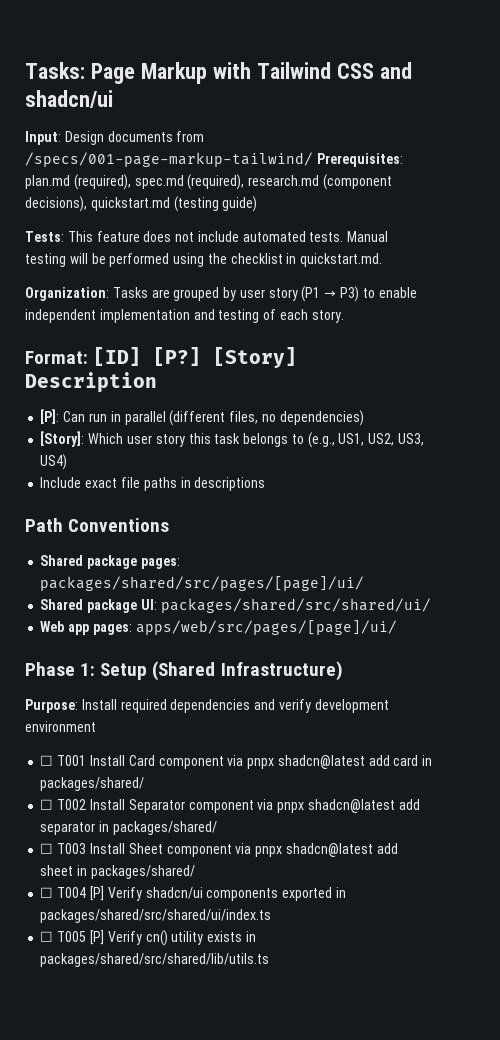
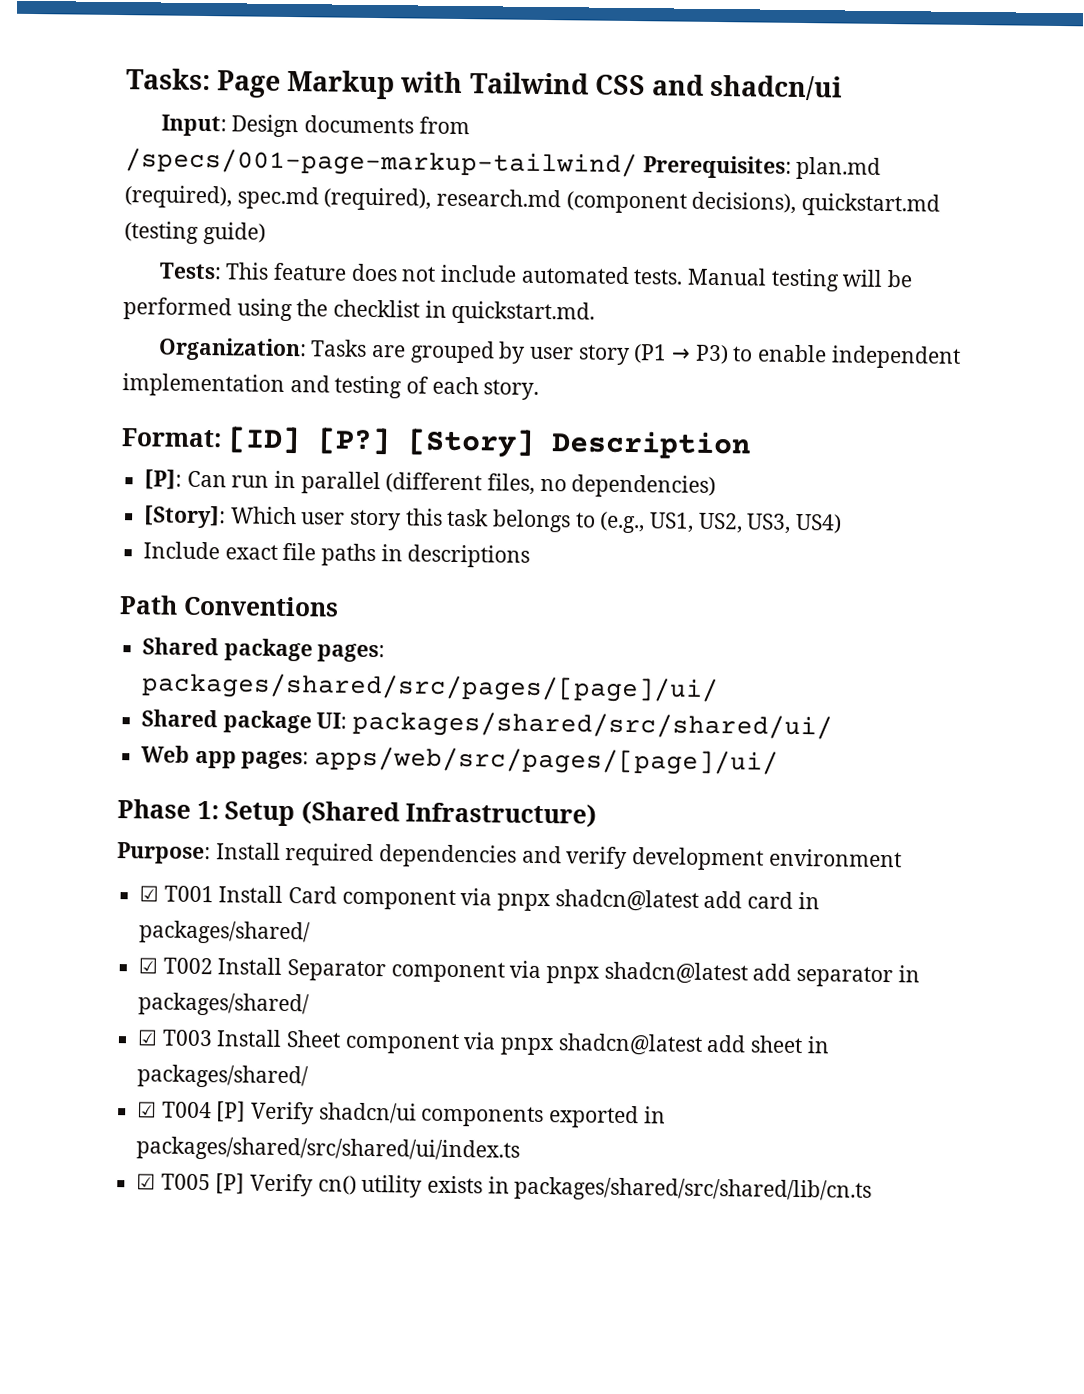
- ☐ T001 Install Card component via pnpx shadcn@latest add card in packages/shared/
+ ☑ T001 Install Card component via pnpx shadcn@latest add card in packages/shared/
- ☐ T002 Install Separator component via pnpx shadcn@latest add separator in packages/shared/
+ ☑ T002 Install Separator component via pnpx shadcn@latest add separator in packages/shared/
- ☐ T003 Install Sheet component via pnpx shadcn@latest add sheet in packages/shared/
+ ☑ T003 Install Sheet component via pnpx shadcn@latest add sheet in packages/shared/
- ☐ T004 [P] Verify shadcn/ui components exported in packages/shared/src/shared/ui/index.ts
+ ☑ T004 [P] Verify shadcn/ui components exported in packages/shared/src/shared/ui/index.ts
- ☐ T005 [P] Verify cn() utility exists in packages/shared/src/shared/lib/utils.ts
+ ☑ T005 [P] Verify cn() utility exists in packages/shared/src/shared/lib/cn.ts

